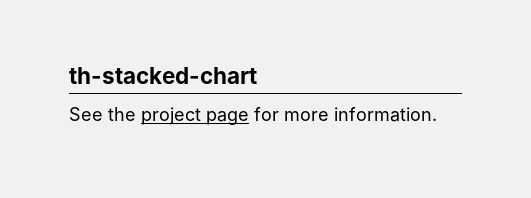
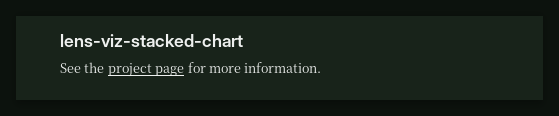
- th-stacked-chart
+ lens-viz-stacked-chart

